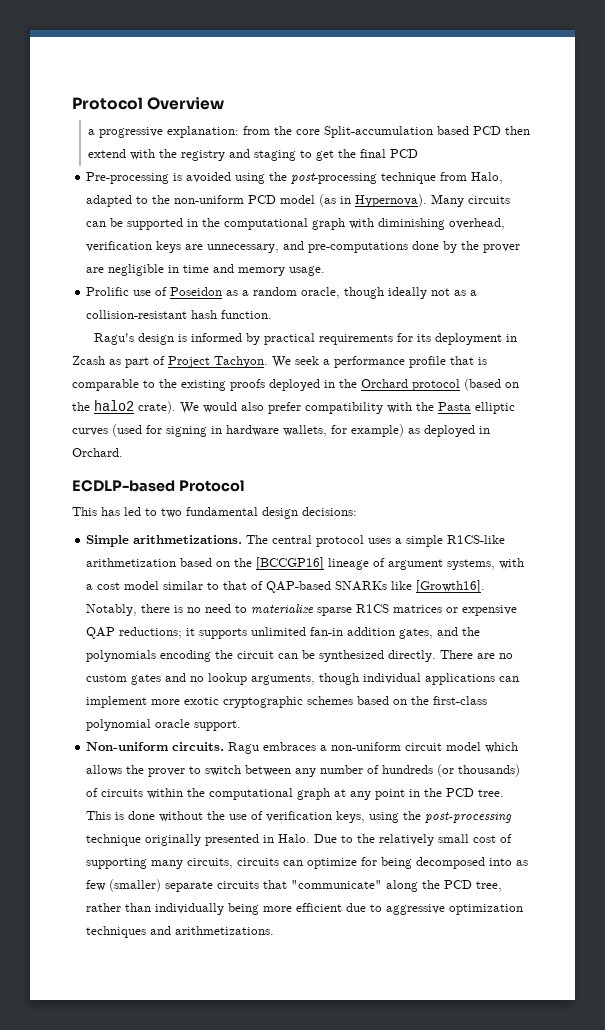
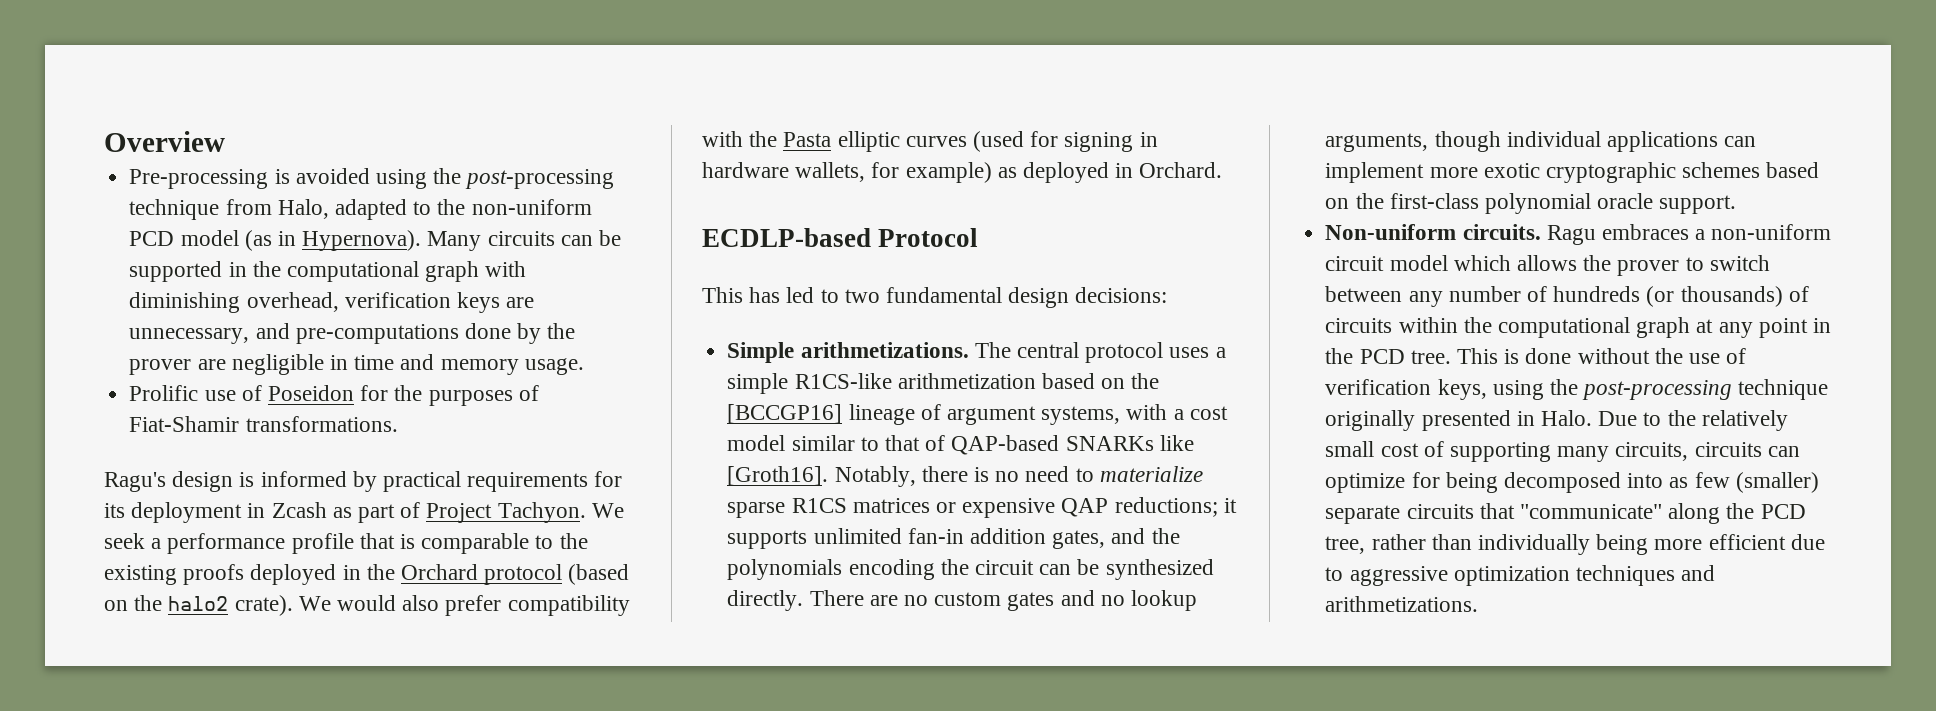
- Protocol Overview
+ Overview
- a progressive explanation: from the core Split-accumulation based PCD then extend with the registry and staging to get the final PCD
- Prolific use of Poseidon as a random oracle, though ideally not as a collision-resistant hash function.
+ Prolific use of Poseidon for the purposes of Fiat-Shamir transformations.
- The central protocol uses a simple R1CS-like arithmetization based on the [BCCGP16] lineage of argument systems, with a cost model similar to that of QAP-based SNARKs like [Growth16].
+ The central protocol uses a simple R1CS-like arithmetization based on the [BCCGP16] lineage of argument systems, with a cost model similar to that of QAP-based SNARKs like [Groth16].

